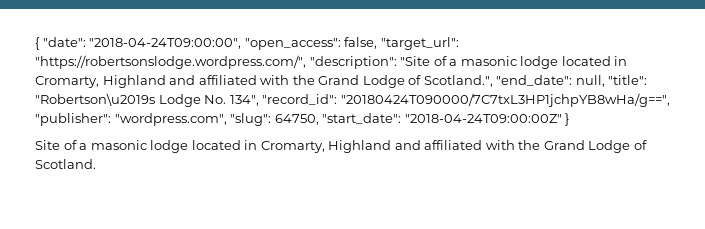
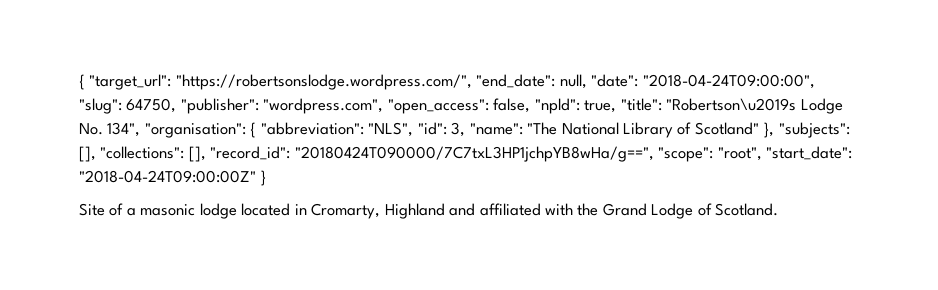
- { "date": "2018-04-24T09:00:00", "open_access": false, "target_url": "https://robertsonslodge.wordpress.com/", "description": "Site of a masonic lodge located in Cromarty, Highland and affiliated with the Grand Lodge of Scotland.", "end_date": null, "title": "Robertson\u2019s Lodge No. 134", "record_id": "20180424T090000/7C7txL3HP1jchpYB8wHa/g==", "publisher": "wordpress.com", "slug": 64750, "start_date": "2018-04-24T09:00:00Z" }
+ { "target_url": "https://robertsonslodge.wordpress.com/", "end_date": null, "date": "2018-04-24T09:00:00", "slug": 64750, "publisher": "wordpress.com", "open_access": false, "npld": true, "title": "Robertson\u2019s Lodge No. 134", "organisation": { "abbreviation": "NLS", "id": 3, "name": "The National Library of Scotland" }, "subjects": [], "collections": [], "record_id": "20180424T090000/7C7txL3HP1jchpYB8wHa/g==", "scope": "root", "start_date": "2018-04-24T09:00:00Z" }

